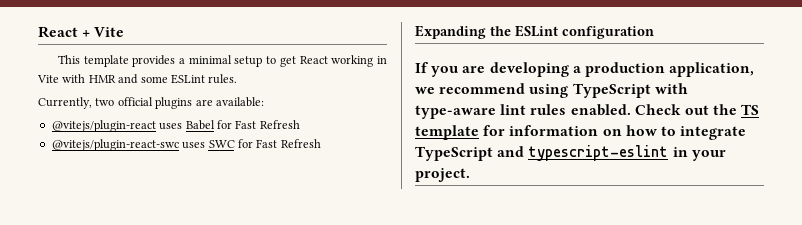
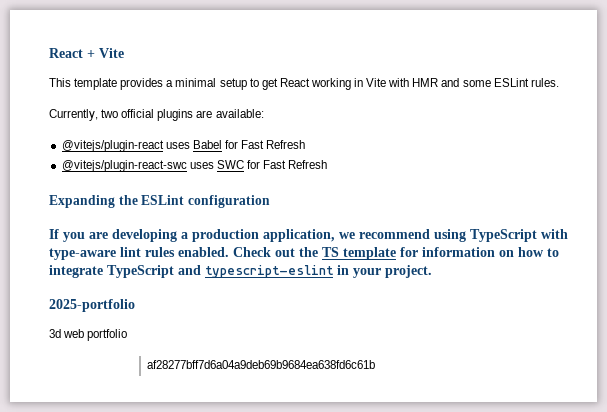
+ 2025-portfolio
+ 3d web portfolio
+ af28277bff7d6a04a9deb69b9684ea638fd6c61b

